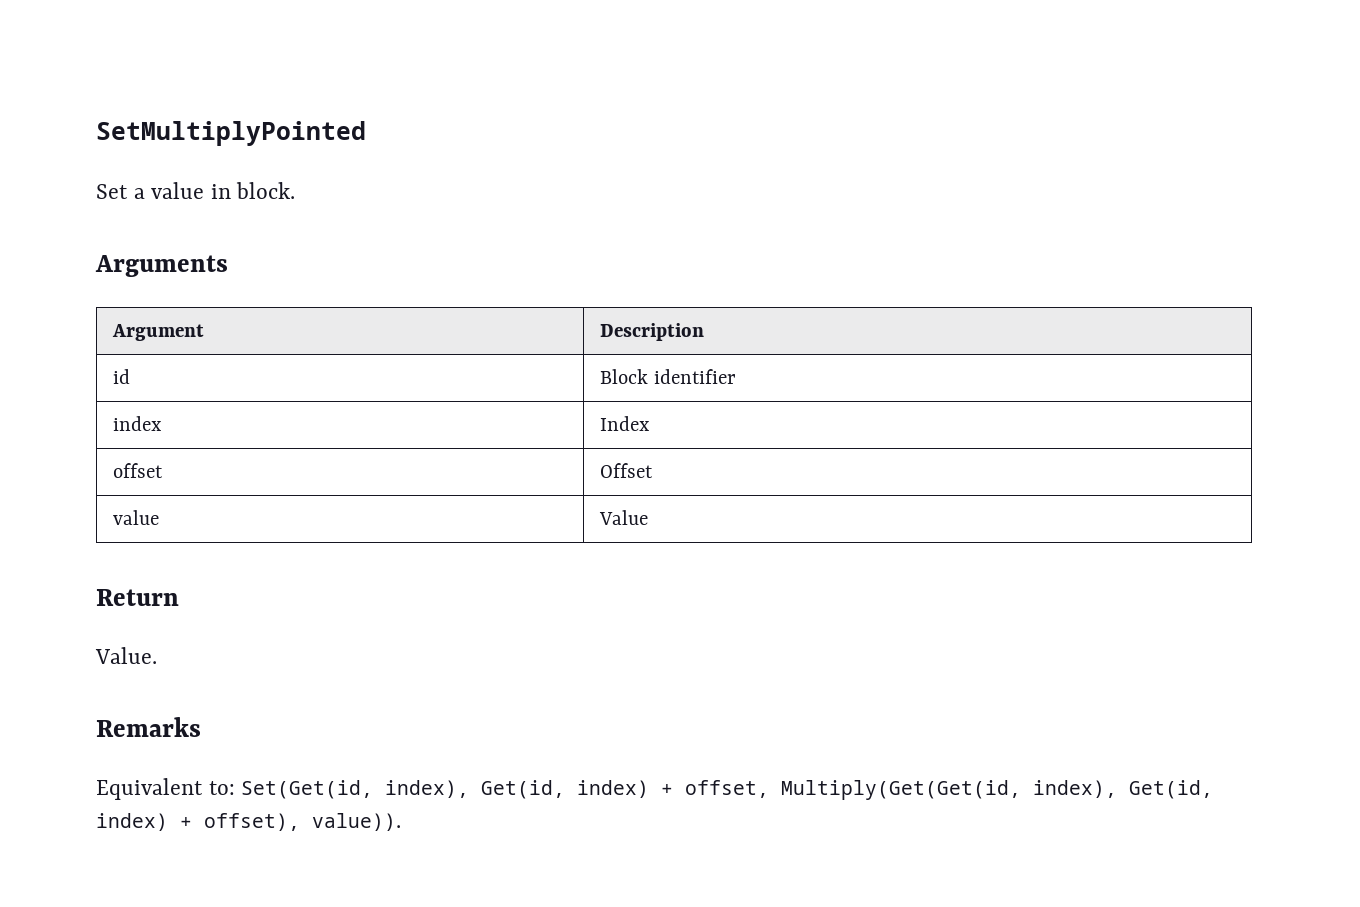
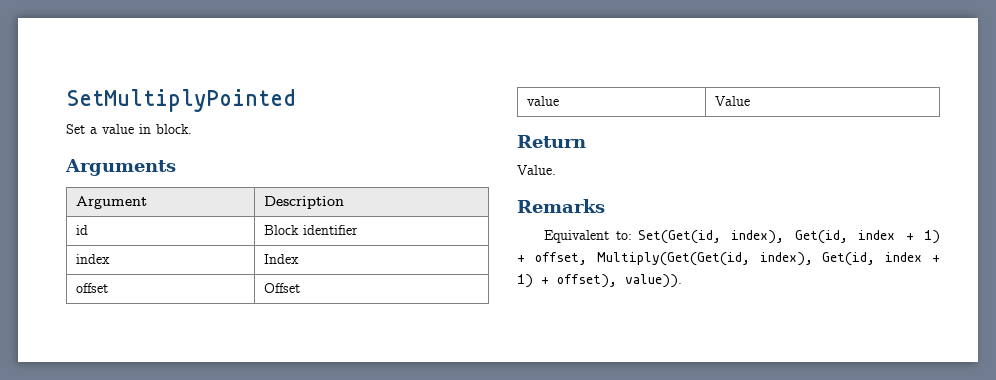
- Equivalent to: Set(Get(id, index), Get(id, index) + offset, Multiply(Get(Get(id, index), Get(id, index) + offset), value)).
+ Equivalent to: Set(Get(id, index), Get(id, index + 1) + offset, Multiply(Get(Get(id, index), Get(id, index + 1) + offset), value)).

